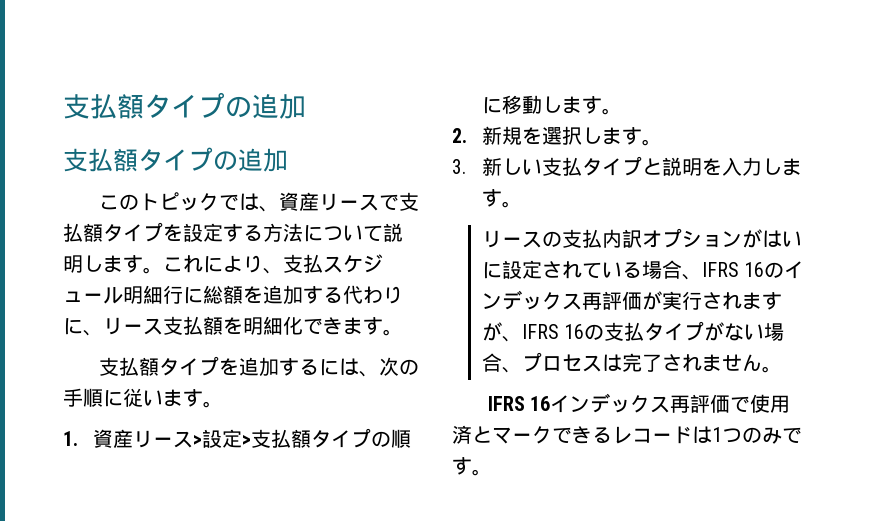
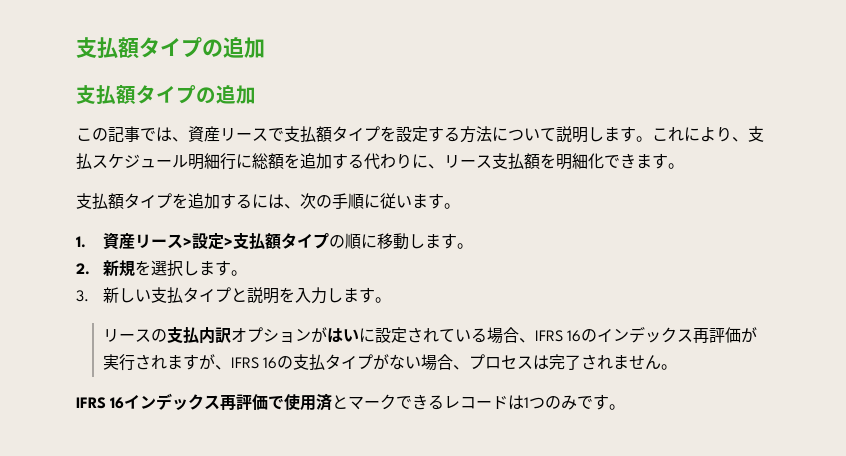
- このトピックでは、資産リースで支払額タイプを設定する方法について説明します。
+ この記事では、資産リースで支払額タイプを設定する方法について説明します。

